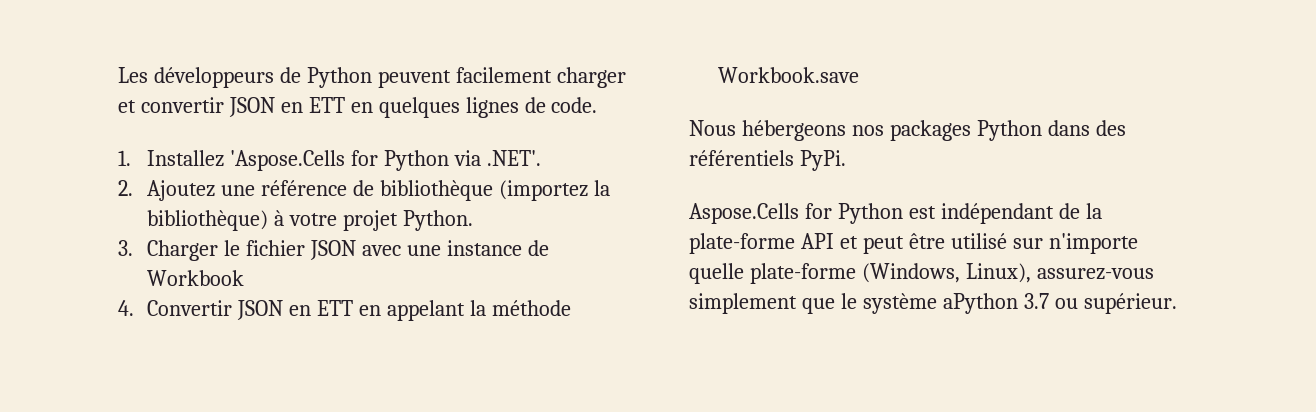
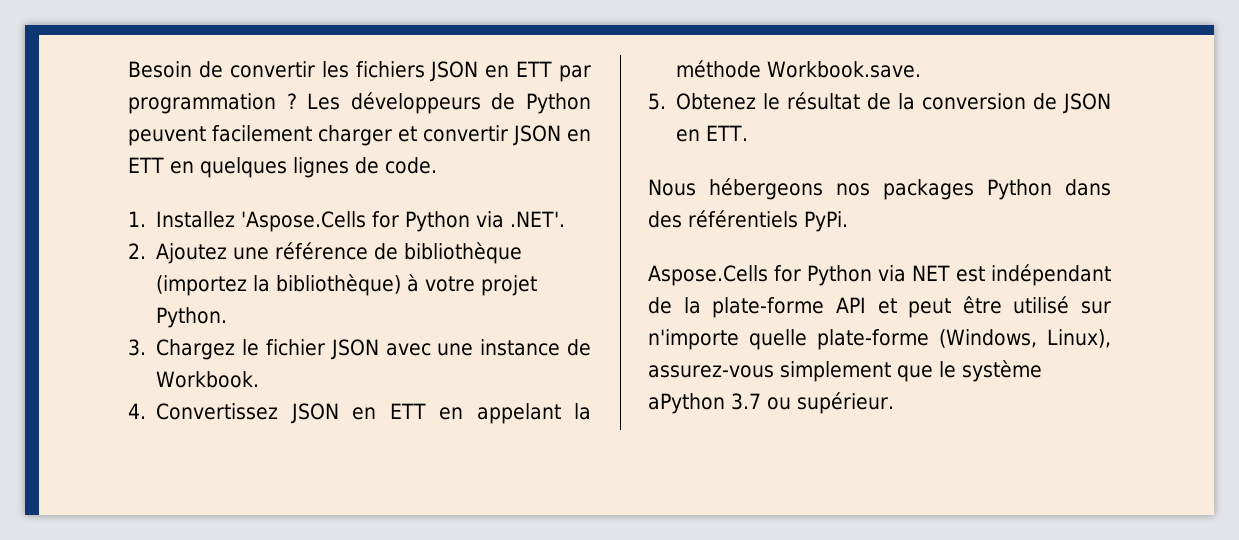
+ Besoin de convertir les fichiers JSON en ETT par programmation ?
- 3. Charger le fichier JSON avec une instance de Workbook
+ 3. Chargez le fichier JSON avec une instance de Workbook.
- 4. Convertir JSON en ETT en appelant la méthode Workbook.save
+ 4. Convertissez JSON en ETT en appelant la méthode Workbook.save.
+ 5. Obtenez le résultat de la conversion de JSON en ETT.
- Aspose.Cells for Python est indépendant de la plate-forme API et peut être utilisé sur n'importe quelle plate-forme (Windows, Linux), assurez-vous simplement que le système aPython 3.7 ou supérieur.
+ Aspose.Cells for Python via NET est indépendant de la plate-forme API et peut être utilisé sur n'importe quelle plate-forme (Windows, Linux), assurez-vous simplement que le système aPython 3.7 ou supérieur.

